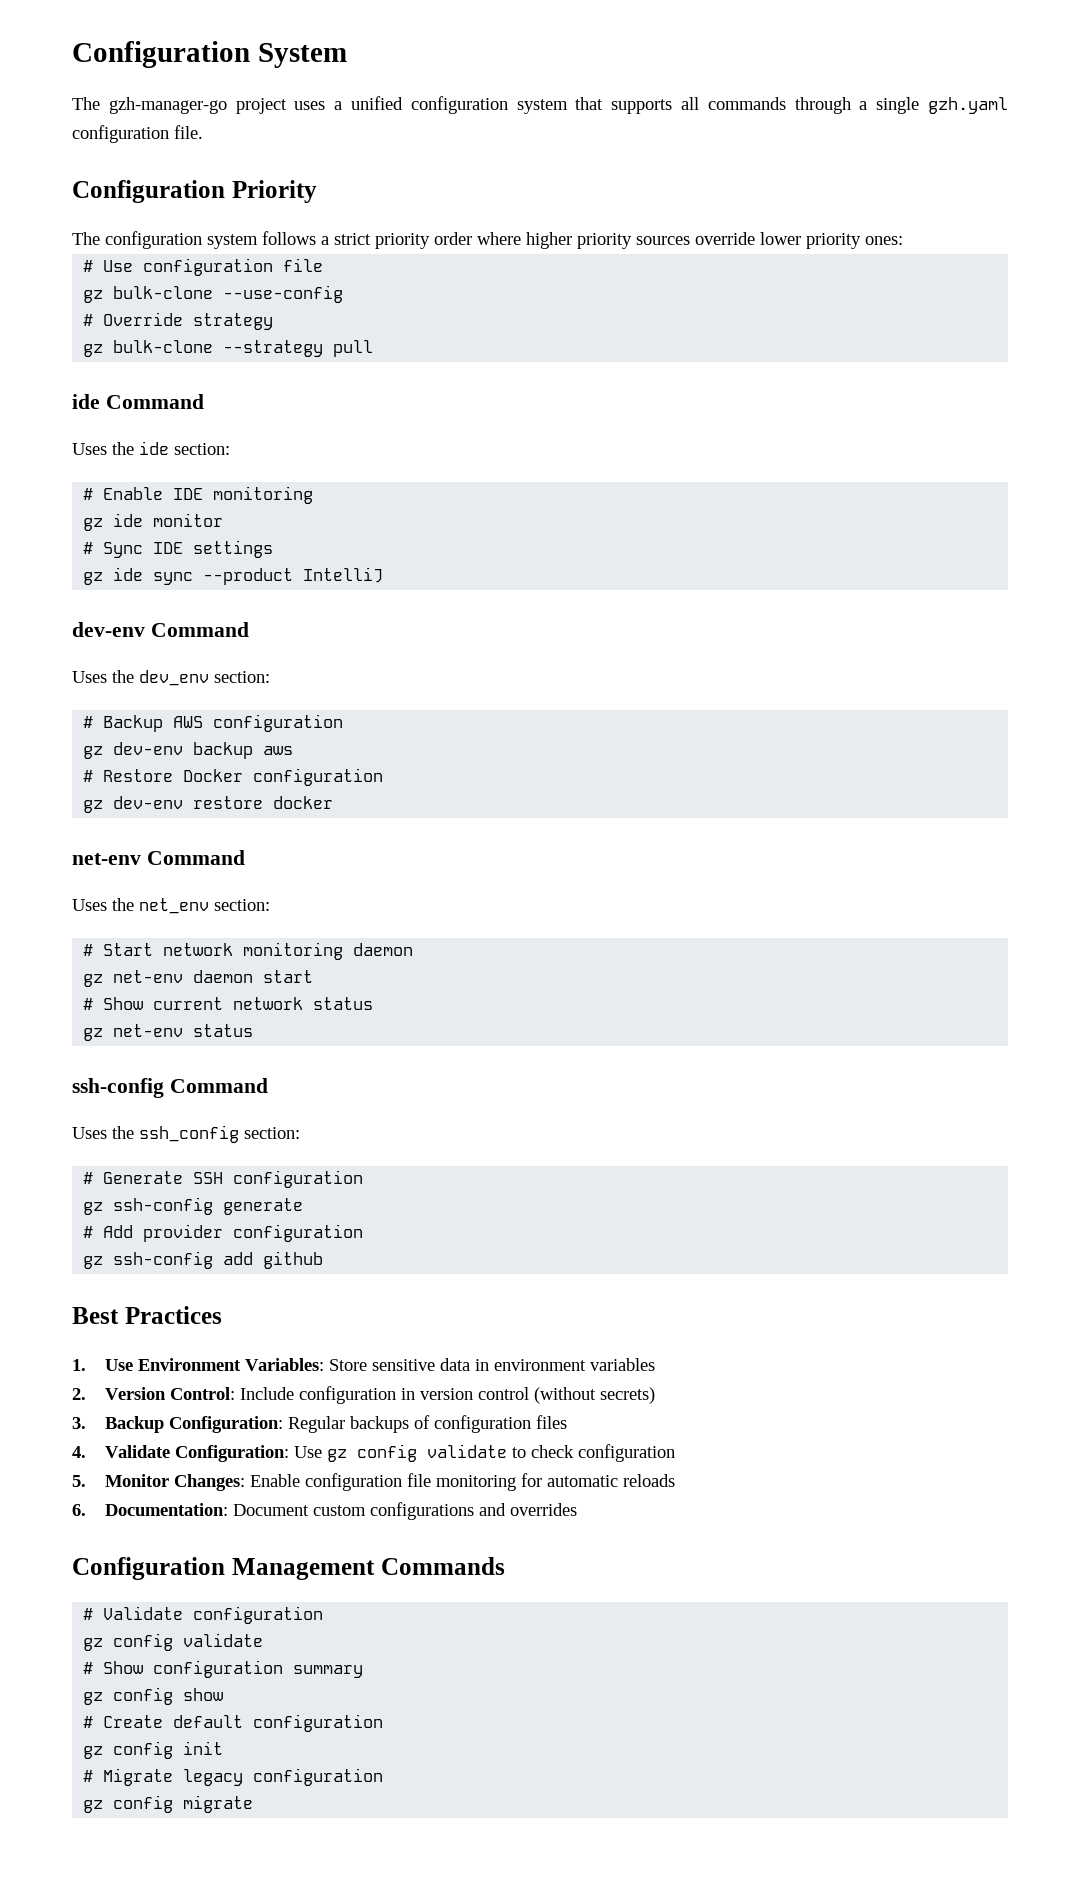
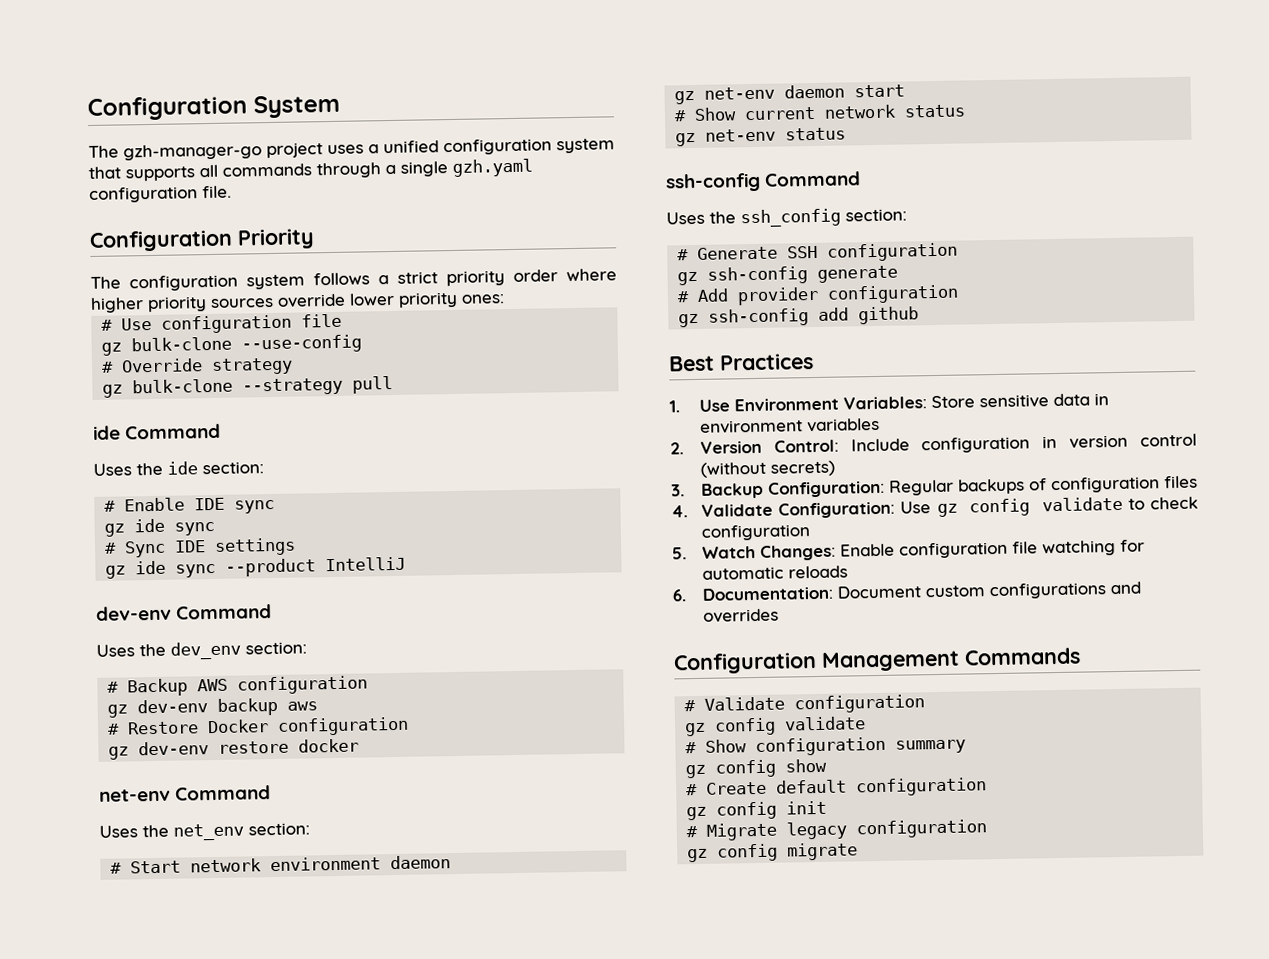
- # Enable IDE monitoring
- gz ide monitor
+ # Enable IDE sync
+ gz ide sync
- # Start network monitoring daemon
+ # Start network environment daemon
- 5. Monitor Changes: Enable configuration file monitoring for automatic reloads
+ 5. Watch Changes: Enable configuration file watching for automatic reloads

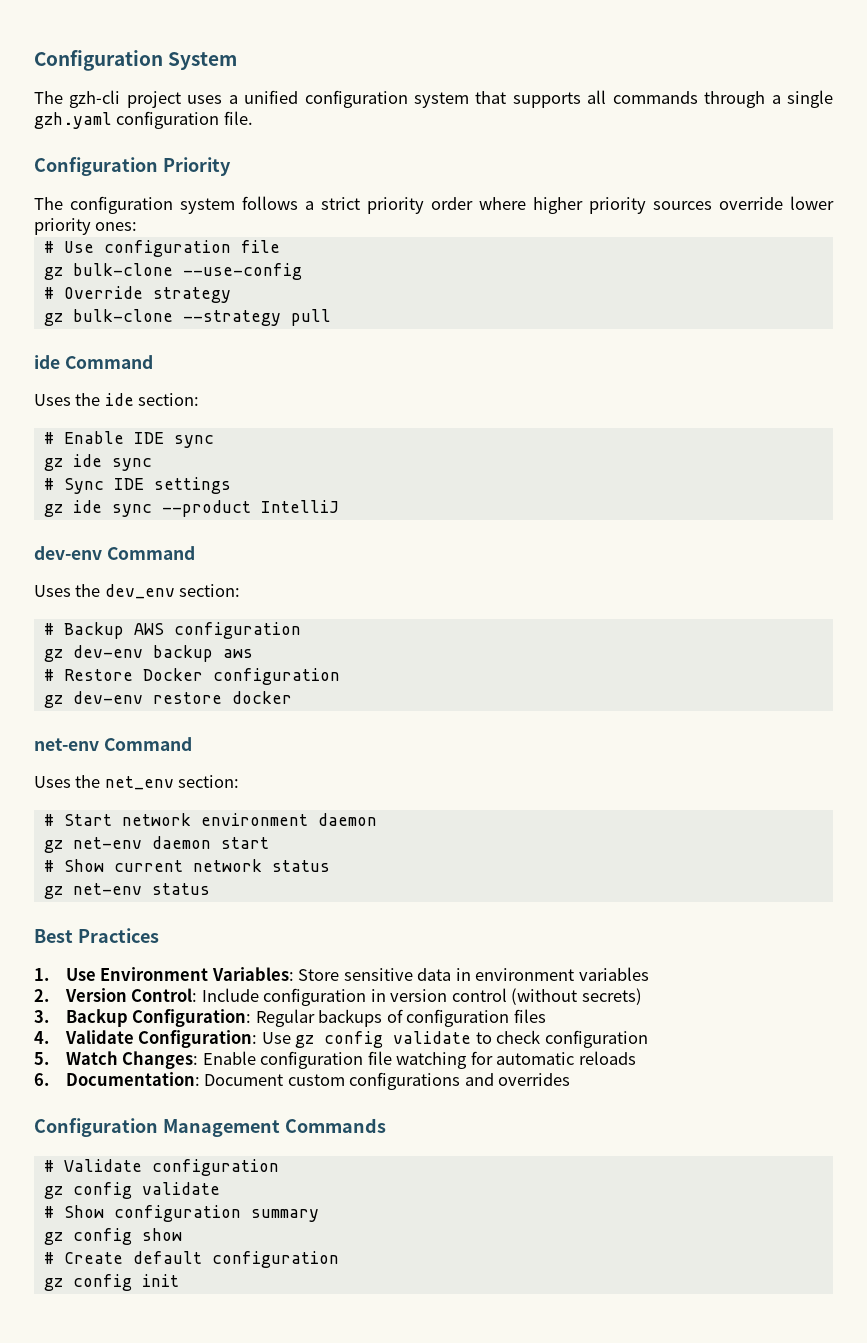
- The gzh-manager-go project uses a unified configuration system that supports all commands through a single gzh.yaml configuration file.
+ The gzh-cli project uses a unified configuration system that supports all commands through a single gzh.yaml configuration file.
- ssh-config Command
- Uses the ssh_config section:
- # Generate SSH configuration
- gz ssh-config generate
- # Add provider configuration
- gz ssh-config add github
- # Migrate legacy configuration
- gz config migrate

